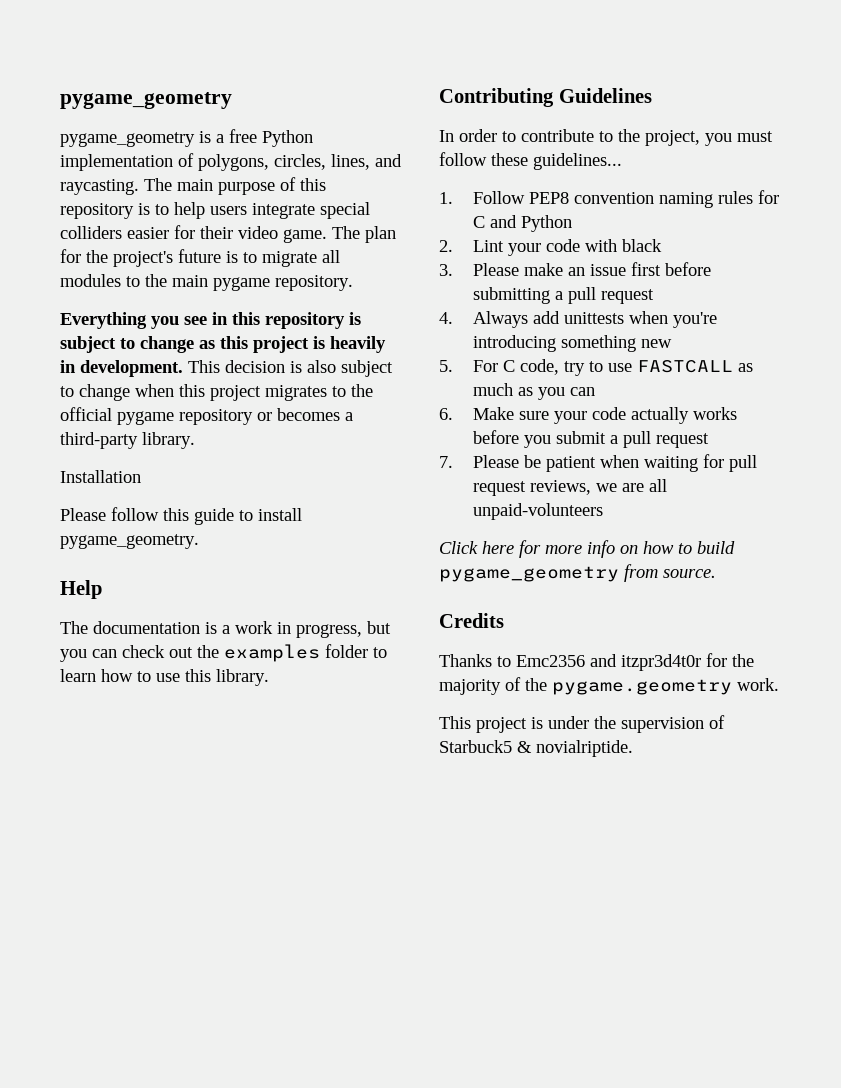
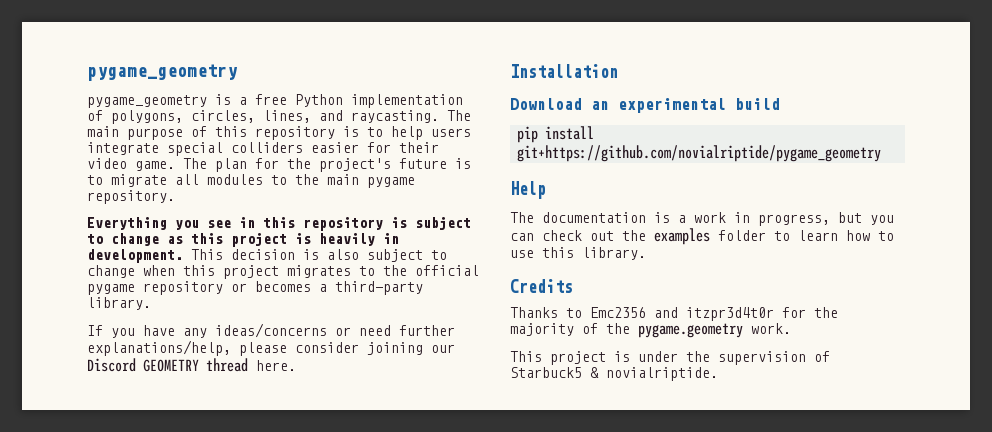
+ If you have any ideas/concerns or need further explanations/help, please consider joining our Discord GEOMETRY thread here.
  Installation
- Please follow this guide to install pygame_geometry.
+ Download an experimental build
+ pip install git+https://github.com/novialriptide/pygame_geometry
- Contributing Guidelines
- In order to contribute to the project, you must follow these guidelines...
- 1. Follow PEP8 convention naming rules for C and Python
- 2. Lint your code with black
- 3. Please make an issue first before submitting a pull request
- 4. Always add unittests when you're introducing something new
- 5. For C code, try to use FASTCALL as much as you can
- 6. Make sure your code actually works before you submit a pull request
- 7. Please be patient when waiting for pull request reviews, we are all unpaid-volunteers
- Click here for more info on how to build pygame_geometry from source.

